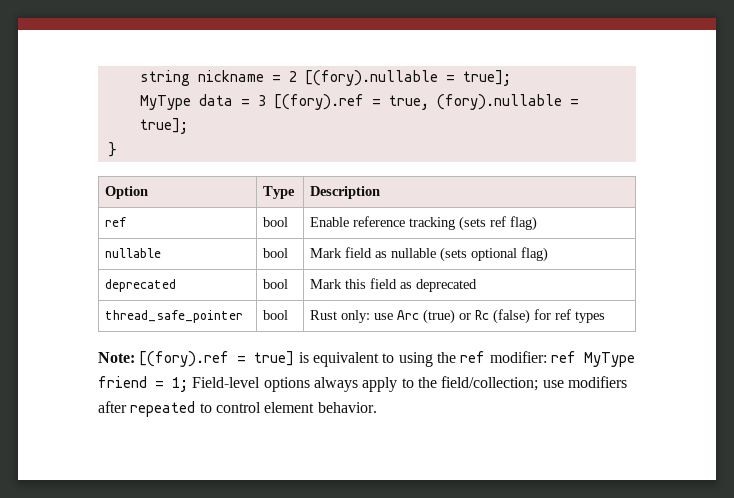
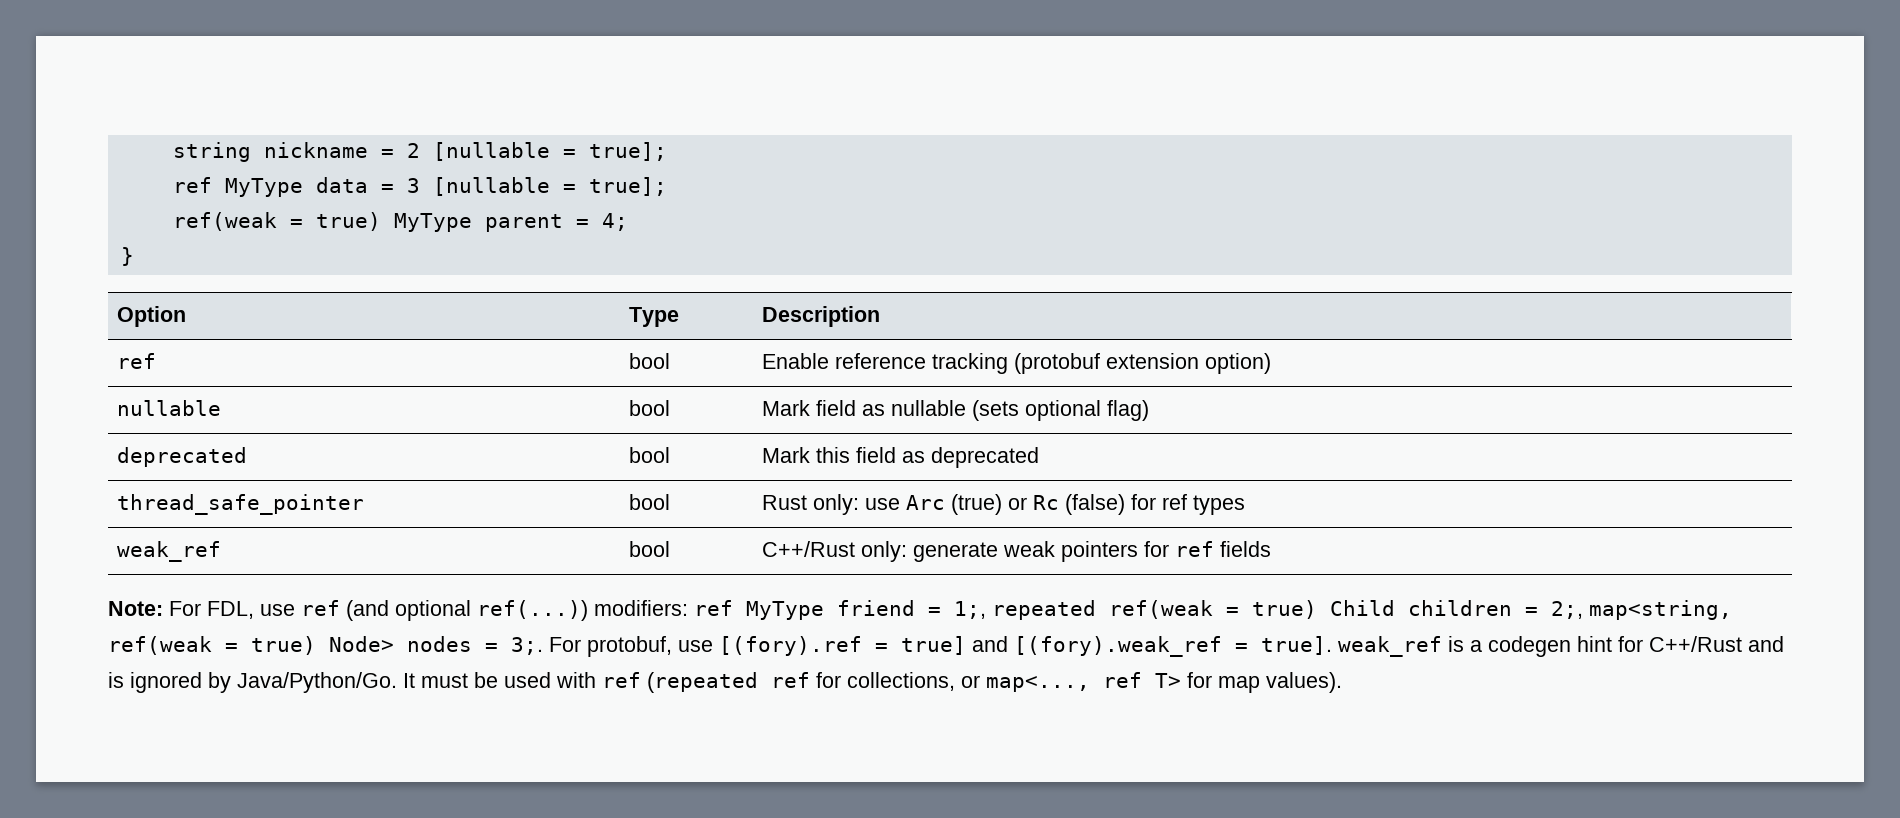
- string nickname = 2 [(fory).nullable = true];
- MyType data = 3 [(fory).ref = true, (fory).nullable = true];
+ string nickname = 2 [nullable = true];
+ ref MyType data = 3 [nullable = true];
+ ref(weak = true) MyType parent = 4;
- ref | bool | Enable reference tracking (sets ref flag)
+ ref | bool | Enable reference tracking (protobuf extension option)
- Note: [(fory).ref = true] is equivalent to using the ref modifier: ref MyType friend = 1; Field-level options always apply to the field/collection; use modifiers after repeated to control element behavior.
+ weak_ref | bool | C++/Rust only: generate weak pointers for ref fields
+ Note: For FDL, use ref (and optional ref(...)) modifiers: ref MyType friend = 1;, repeated ref(weak = true) Child children = 2;, map<string, ref(weak = true) Node> nodes = 3;. For protobuf, use [(fory).ref = true] and [(fory).weak_ref = true]. weak_ref is a codegen hint for C++/Rust and is ignored by Java/Python/Go. It must be used with ref (repeated ref for collections, or map<..., ref T> for map values).

